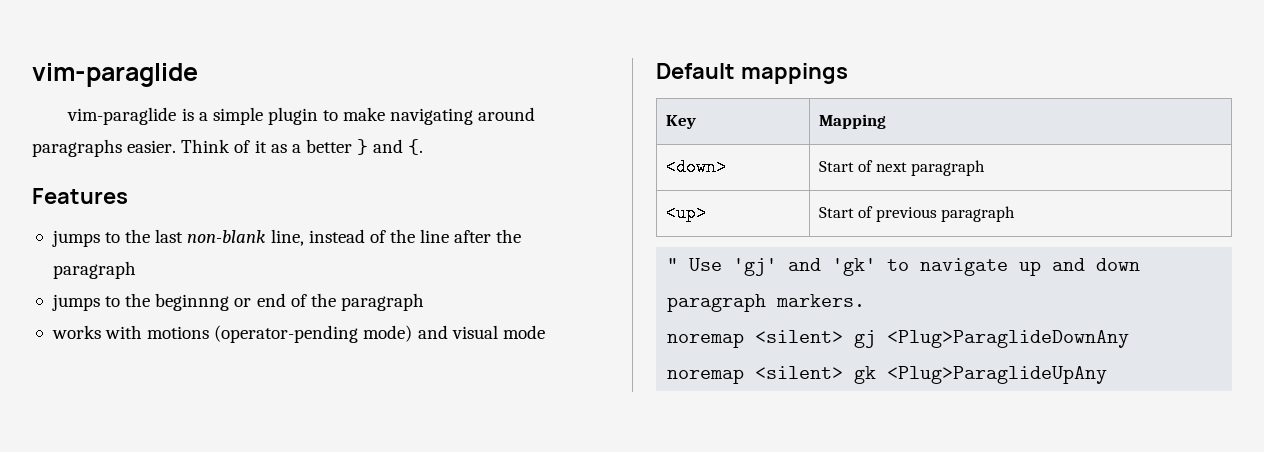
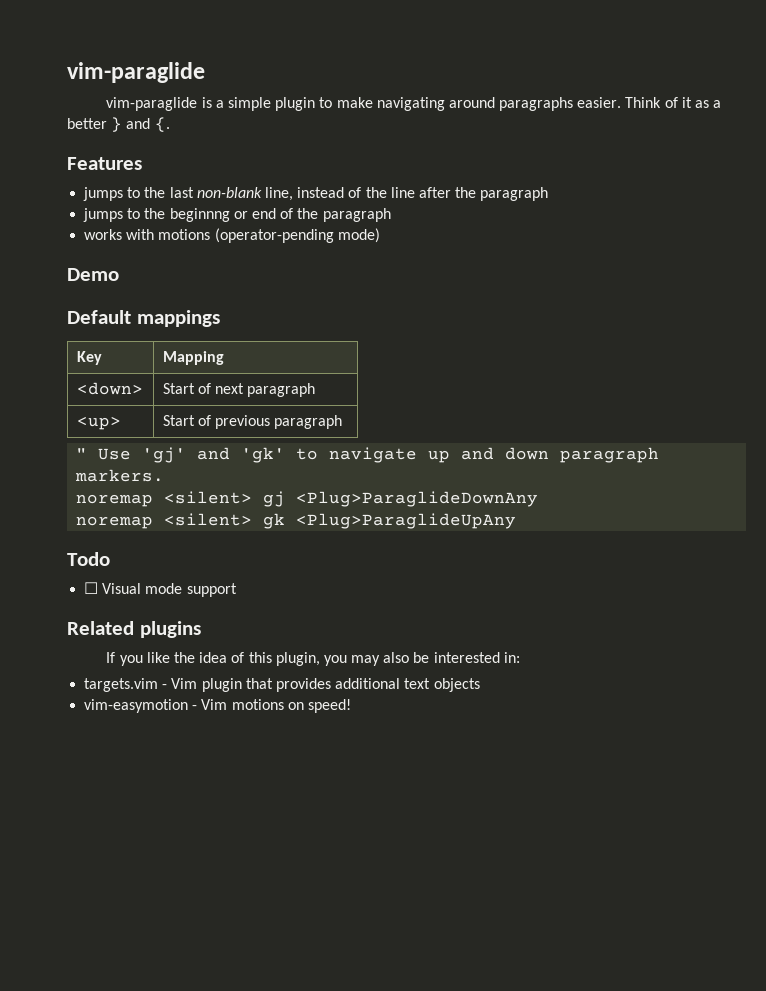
- works with motions (operator-pending mode) and visual mode
+ works with motions (operator-pending mode)
+ Demo
+ Todo
+ ☐ Visual mode support
+ Related plugins
+ If you like the idea of this plugin, you may also be interested in:
+ targets.vim - Vim plugin that provides additional text objects
+ vim-easymotion - Vim motions on speed!

